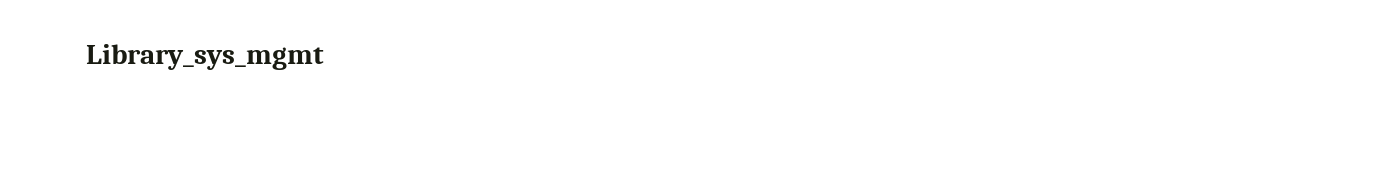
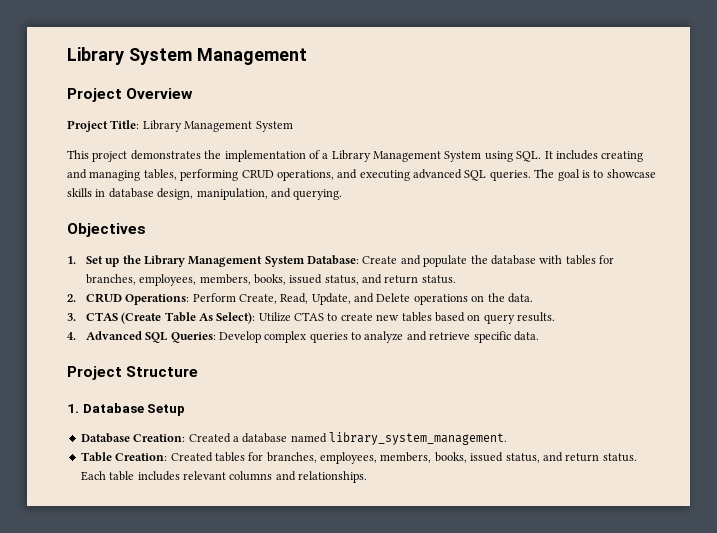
- Library_sys_mgmt
+ Library System Management
+ Project Overview
+ Project Title: Library Management System
+ This project demonstrates the implementation of a Library Management System using SQL. It includes creating and managing tables, performing CRUD operations, and executing advanced SQL queries. The goal is to showcase skills in database design, manipulation, and querying.
+ Objectives
+ 1. Set up the Library Management System Database: Create and populate the database with tables for branches, employees, members, books, issued status, and return status.
+ 2. CRUD Operations: Perform Create, Read, Update, and Delete operations on the data.
+ 3. CTAS (Create Table As Select): Utilize CTAS to create new tables based on query results.
+ 4. Advanced SQL Queries: Develop complex queries to analyze and retrieve specific data.
+ Project Structure
+ 1. Database Setup
+ Database Creation: Created a database named library_system_management.
+ Table Creation: Created tables for branches, employees, members, books, issued status, and return status. Each table includes relevant columns and relationships.

